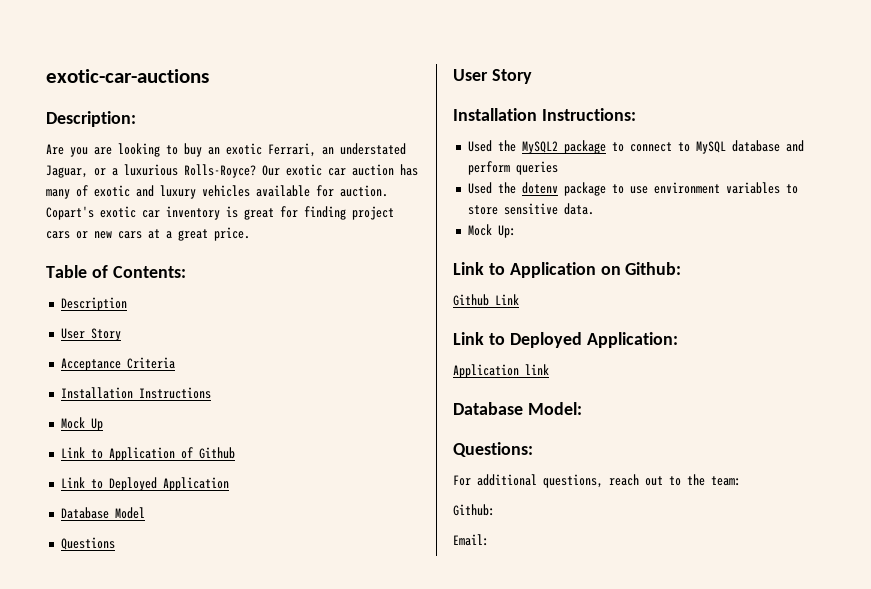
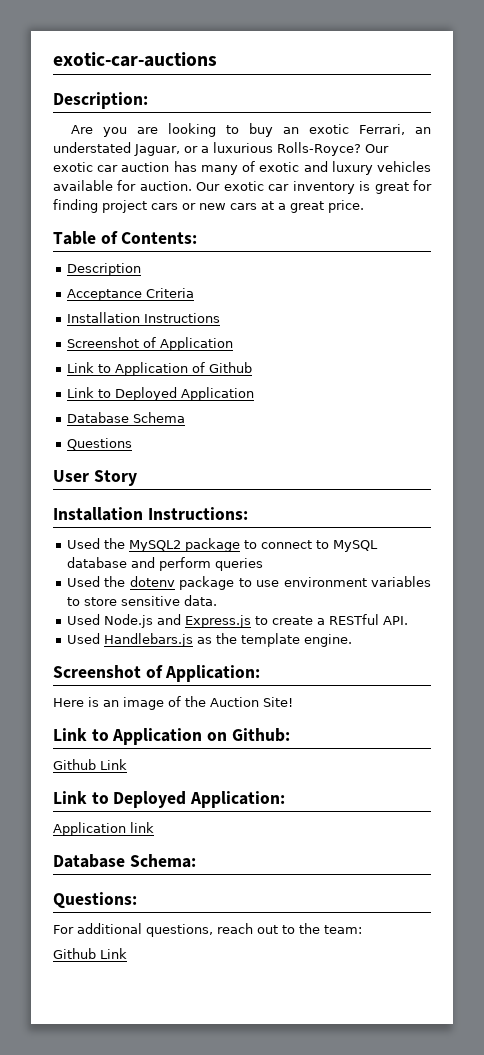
- Copart's exotic car inventory is great for finding project cars or new cars at a great price.
+ Our exotic car inventory is great for finding project cars or new cars at a great price.
  Description
- User Story
- Mock Up
+ Screenshot of Application
- Database Model
+ Database Schema
- Mock Up:
+ Used Node.js and Express.js to create a RESTful API.
+ Used Handlebars.js as the template engine.
+ Screenshot of Application:
+ Here is an image of the Auction Site!
- Database Model:
+ Database Schema:
  For additional questions, reach out to the team:
- Github:
- Email:
+ Github Link

